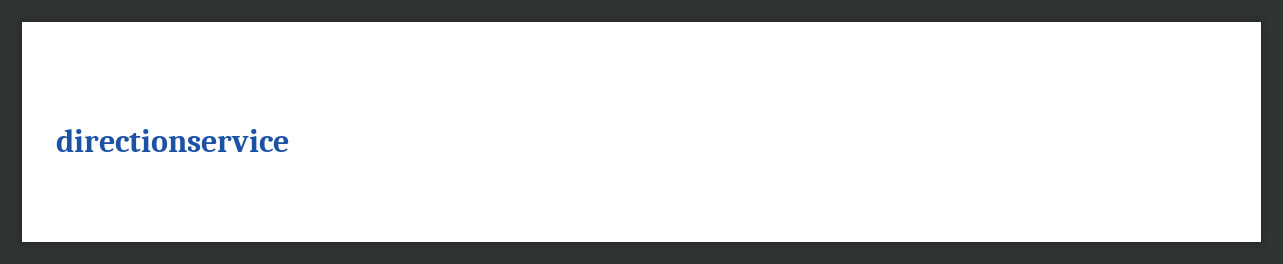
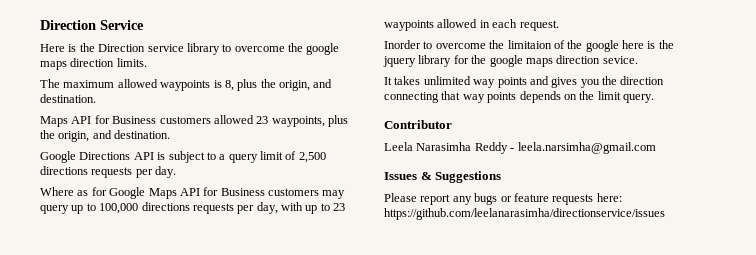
- directionservice
+ Direction Service
+ Here is the Direction service library to overcome the google maps direction limits.
+ The maximum allowed waypoints is 8, plus the origin, and destination.
+ Maps API for Business customers allowed 23 waypoints, plus the origin, and destination.
+ Google Directions API is subject to a query limit of 2,500 directions requests per day.
+ Where as for Google Maps API for Business customers may query up to 100,000 directions requests per day, with up to 23 waypoints allowed in each request.
+ Inorder to overcome the limitaion of the google here is the jquery library for the google maps direction sevice.
+ It takes unlimited way points and gives you the direction connecting that way points depends on the limit query.
+ Contributor
+ Leela Narasimha Reddy - leela.narsimha@gmail.com
+ Issues & Suggestions
+ Please report any bugs or feature requests here: https://github.com/leelanarasimha/directionservice/issues

